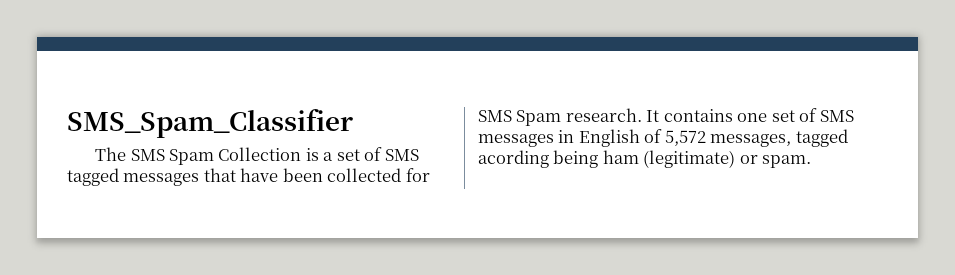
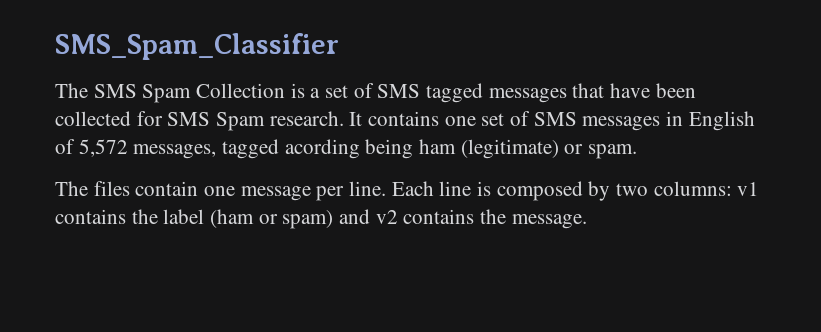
+ The files contain one message per line. Each line is composed by two columns: v1 contains the label (ham or spam) and v2 contains the message.

